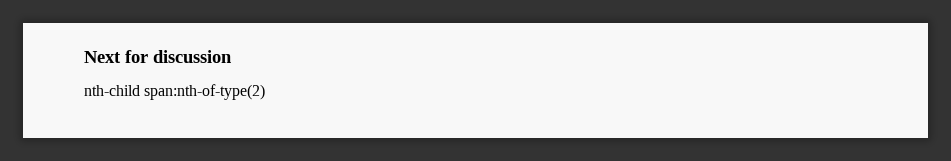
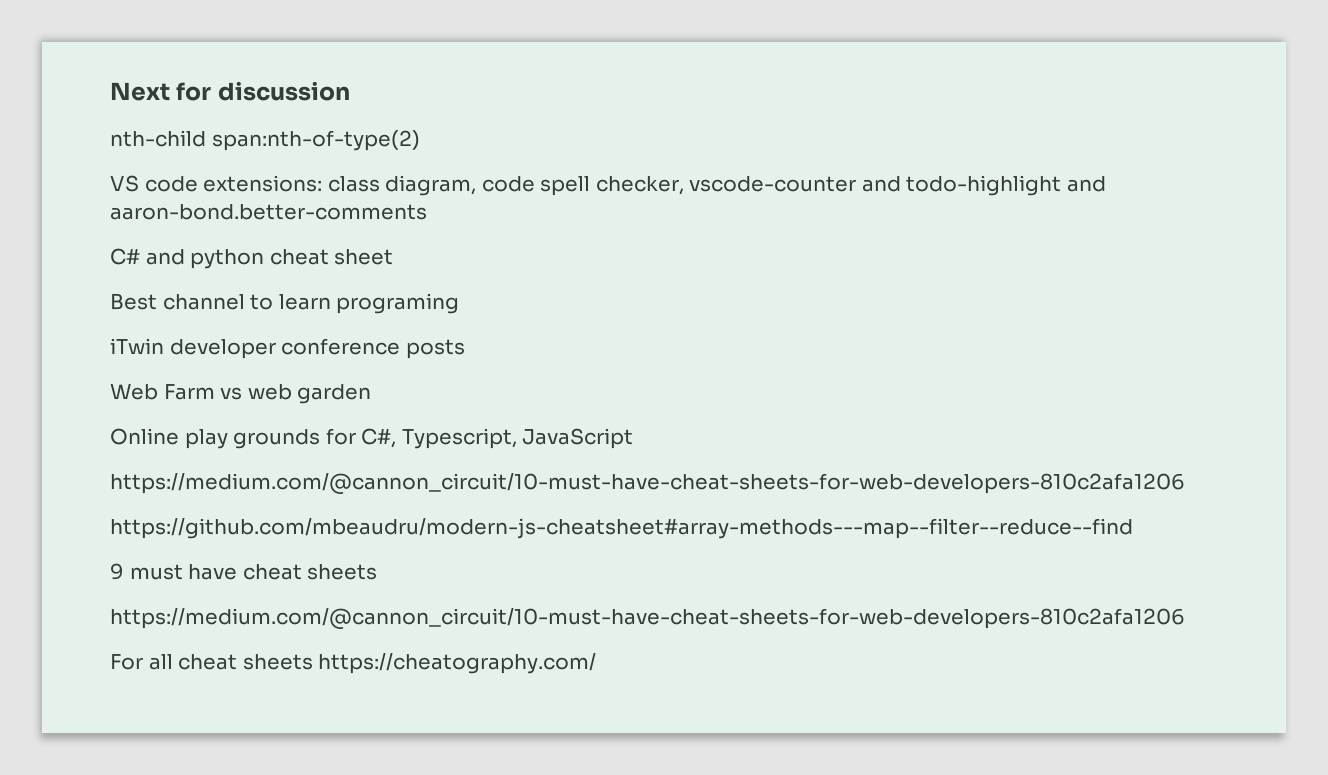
+ VS code extensions: class diagram, code spell checker, vscode-counter and todo-highlight and aaron-bond.better-comments
+ C# and python cheat sheet
+ Best channel to learn programing
+ iTwin developer conference posts
+ Web Farm vs web garden
+ Online play grounds for C#, Typescript, JavaScript
+ https://medium.com/@cannon_circuit/10-must-have-cheat-sheets-for-web-developers-810c2afa1206
+ https://github.com/mbeaudru/modern-js-cheatsheet#array-methods---map--filter--reduce--find
+ 9 must have cheat sheets
+ https://medium.com/@cannon_circuit/10-must-have-cheat-sheets-for-web-developers-810c2afa1206
+ For all cheat sheets https://cheatography.com/

